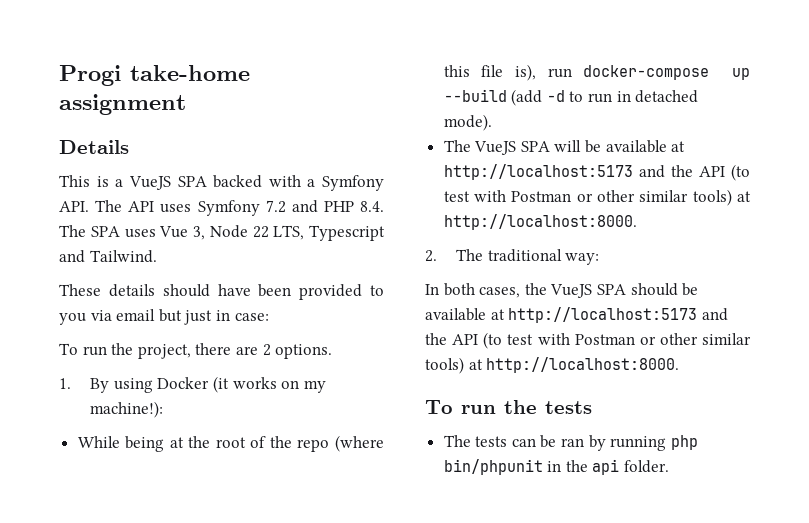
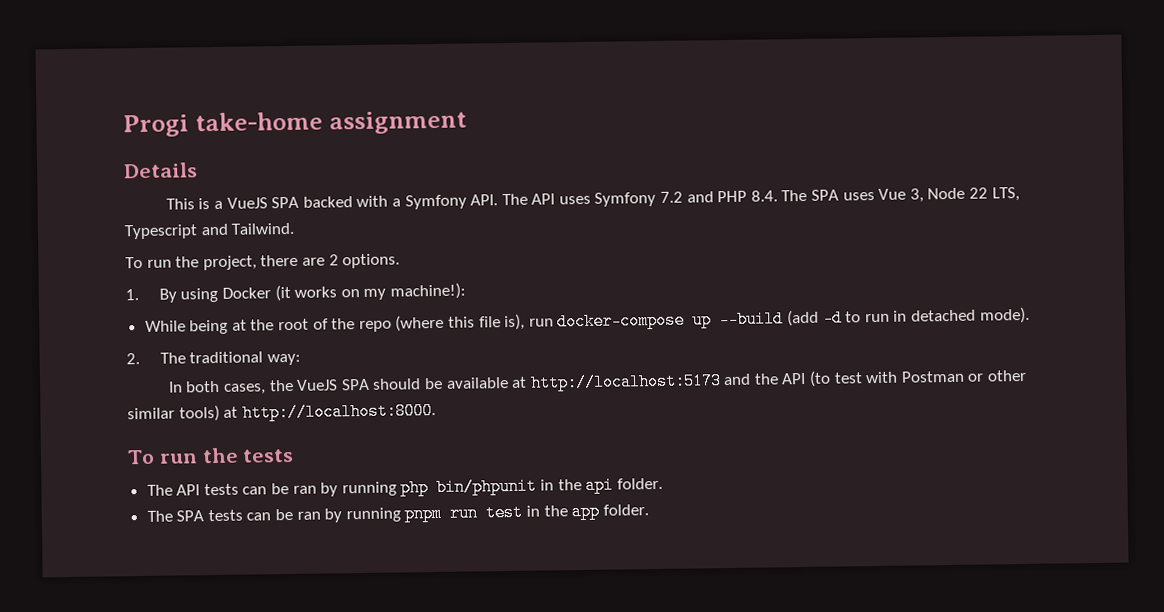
- These details should have been provided to you via email but just in case:
- The VueJS SPA will be available at http://localhost:5173 and the API (to test with Postman or other similar tools) at http://localhost:8000.
- The tests can be ran by running php bin/phpunit in the api folder.
+ The API tests can be ran by running php bin/phpunit in the api folder.
+ The SPA tests can be ran by running pnpm run test in the app folder.

